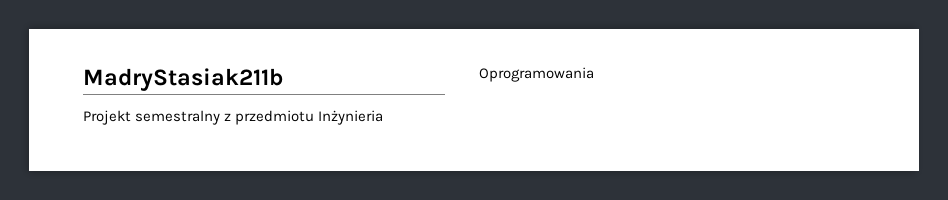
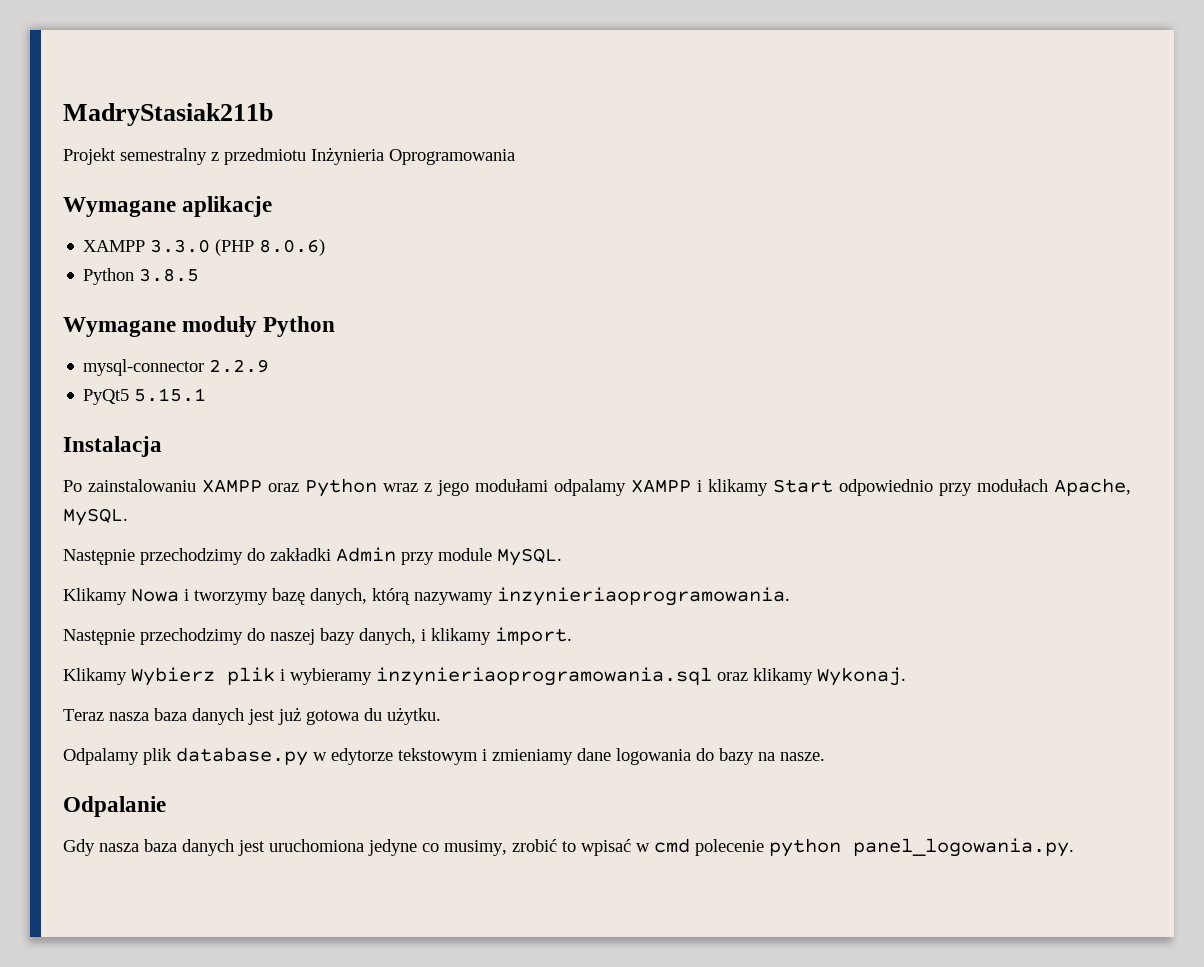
+ Wymagane aplikacje
+ XAMPP 3.3.0 (PHP 8.0.6)
+ Python 3.8.5
+ Wymagane moduły Python
+ mysql-connector 2.2.9
+ PyQt5 5.15.1
+ Instalacja
+ Po zainstalowaniu XAMPP oraz Python wraz z jego modułami odpalamy XAMPP i klikamy Start odpowiednio przy modułach Apache, MySQL.
+ Następnie przechodzimy do zakładki Admin przy module MySQL.
+ Klikamy Nowa i tworzymy bazę danych, którą nazywamy inzynieriaoprogramowania.
+ Następnie przechodzimy do naszej bazy danych, i klikamy import.
+ Klikamy Wybierz plik i wybieramy inzynieriaoprogramowania.sql oraz klikamy Wykonaj.
+ Teraz nasza baza danych jest już gotowa du użytku.
+ Odpalamy plik database.py w edytorze tekstowym i zmieniamy dane logowania do bazy na nasze.
+ Odpalanie
+ Gdy nasza baza danych jest uruchomiona jedyne co musimy, zrobić to wpisać w cmd polecenie python panel_logowania.py.

